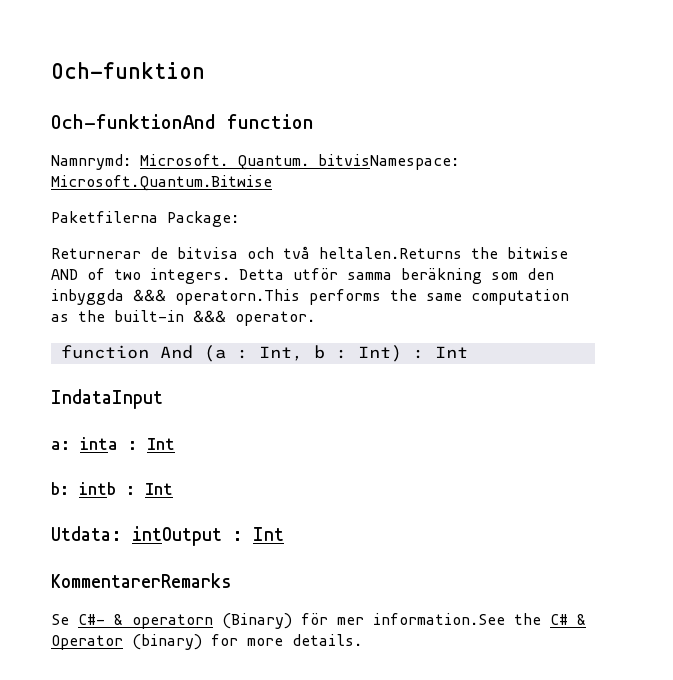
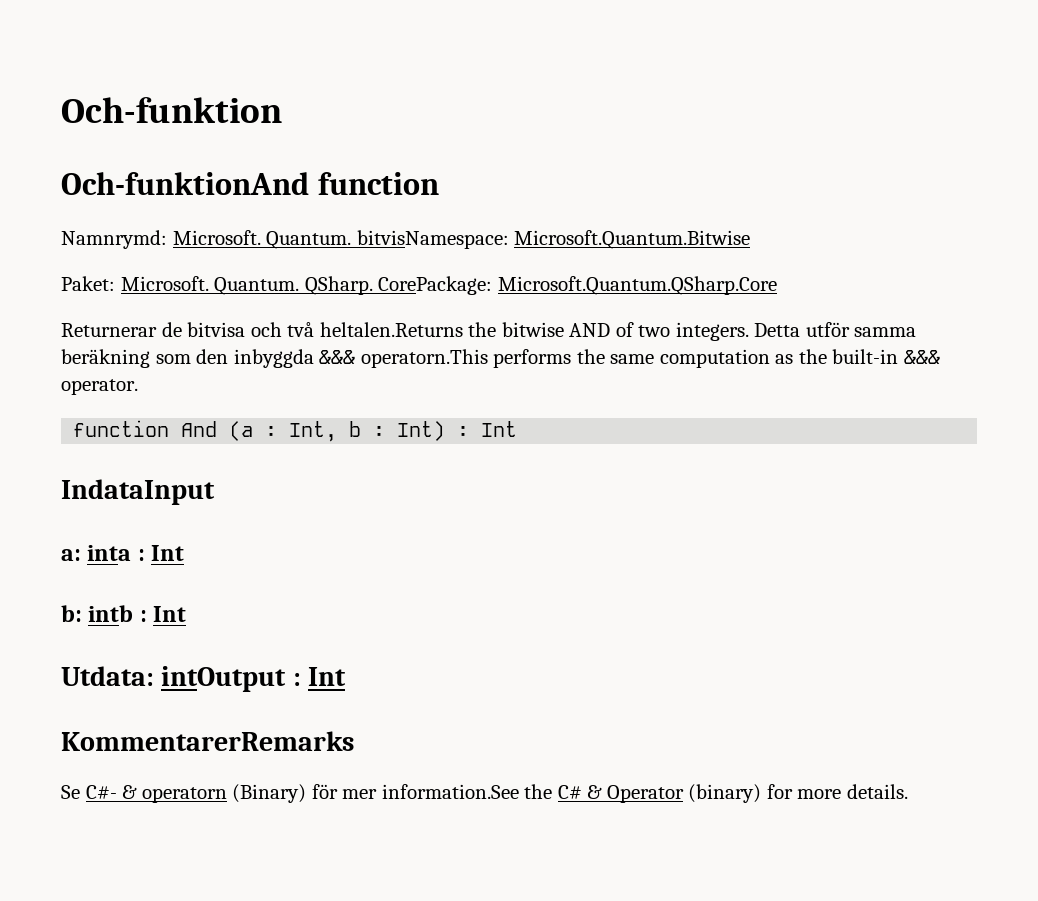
- Paketfilerna Package:
+ Paket: Microsoft. Quantum. QSharp. CorePackage: Microsoft.Quantum.QSharp.Core

